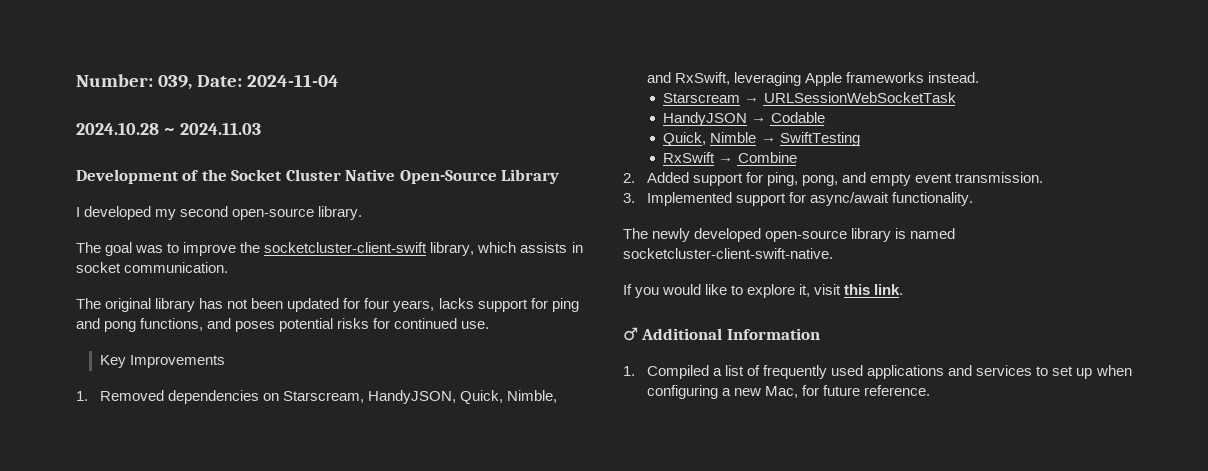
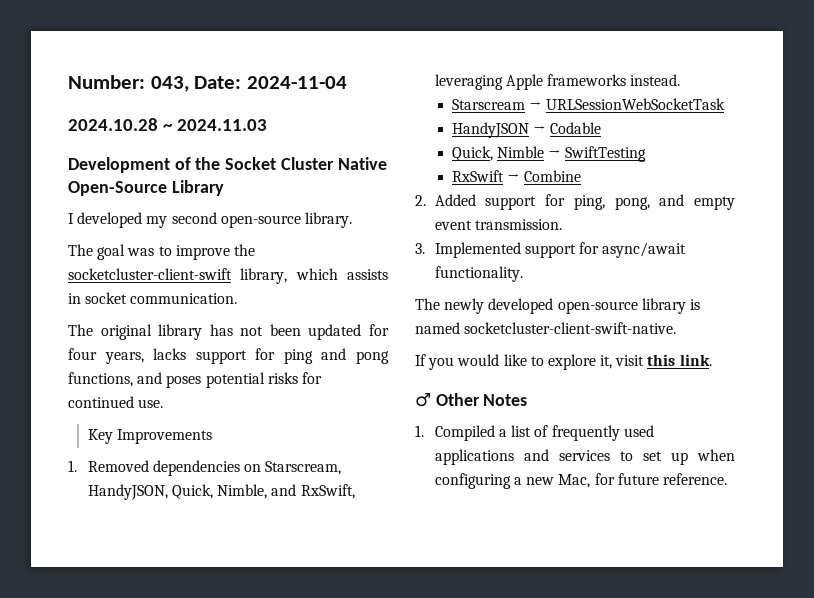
- Number: 039, Date: 2024-11-04
+ Number: 043, Date: 2024-11-04
- ♂ Additional Information
+ ♂ Other Notes

